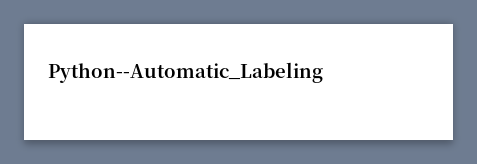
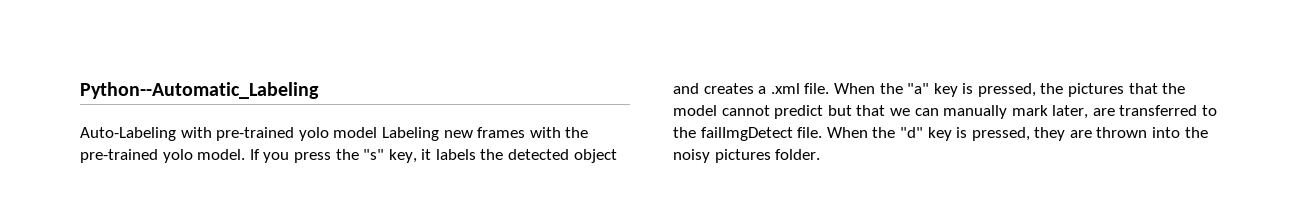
+ Auto-Labeling with pre-trained yolo model Labeling new frames with the pre-trained yolo model. If you press the "s" key, it labels the detected object and creates a .xml file. When the "a" key is pressed, the pictures that the model cannot predict but that we can manually mark later, are transferred to the failImgDetect file. When the "d" key is pressed, they are thrown into the noisy pictures folder.

